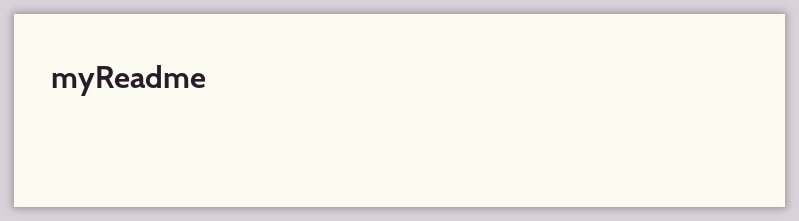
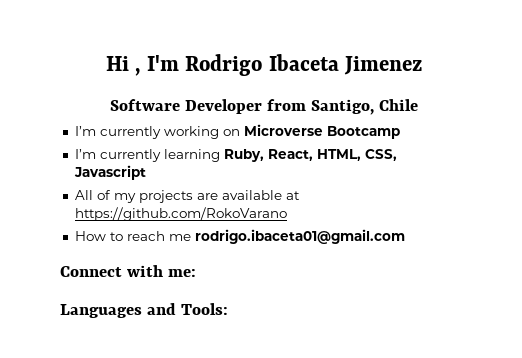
- myReadme
+ Hi , I'm Rodrigo Ibaceta Jimenez
+ Software Developer from Santigo, Chile
+ I’m currently working on Microverse Bootcamp
+ I’m currently learning Ruby, React, HTML, CSS, Javascript
+ All of my projects are available at https://github.com/RokoVarano
+ How to reach me rodrigo.ibaceta01@gmail.com
+ Connect with me:
+ Languages and Tools:

